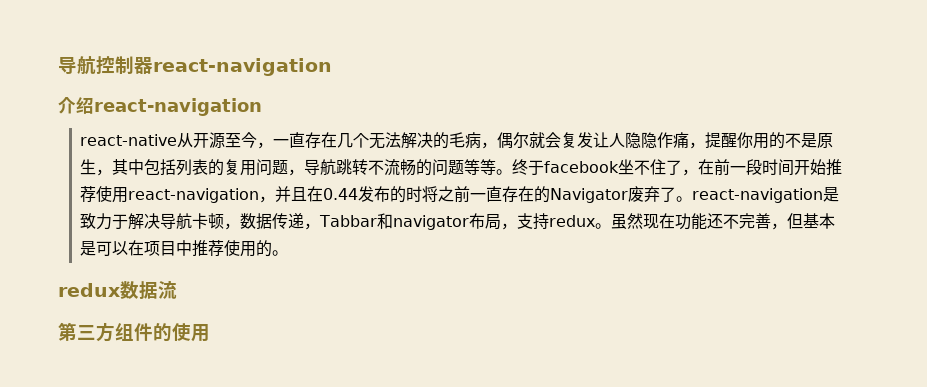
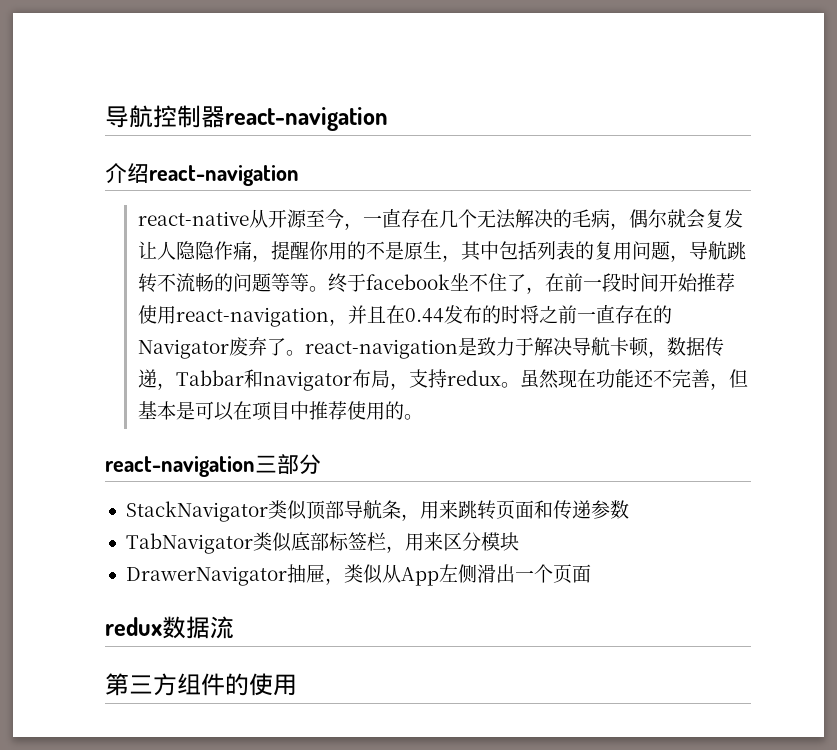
+ react-navigation三部分
+ StackNavigator类似顶部导航条，用来跳转页面和传递参数
+ TabNavigator类似底部标签栏，用来区分模块
+ DrawerNavigator抽屉，类似从App左侧滑出一个页面

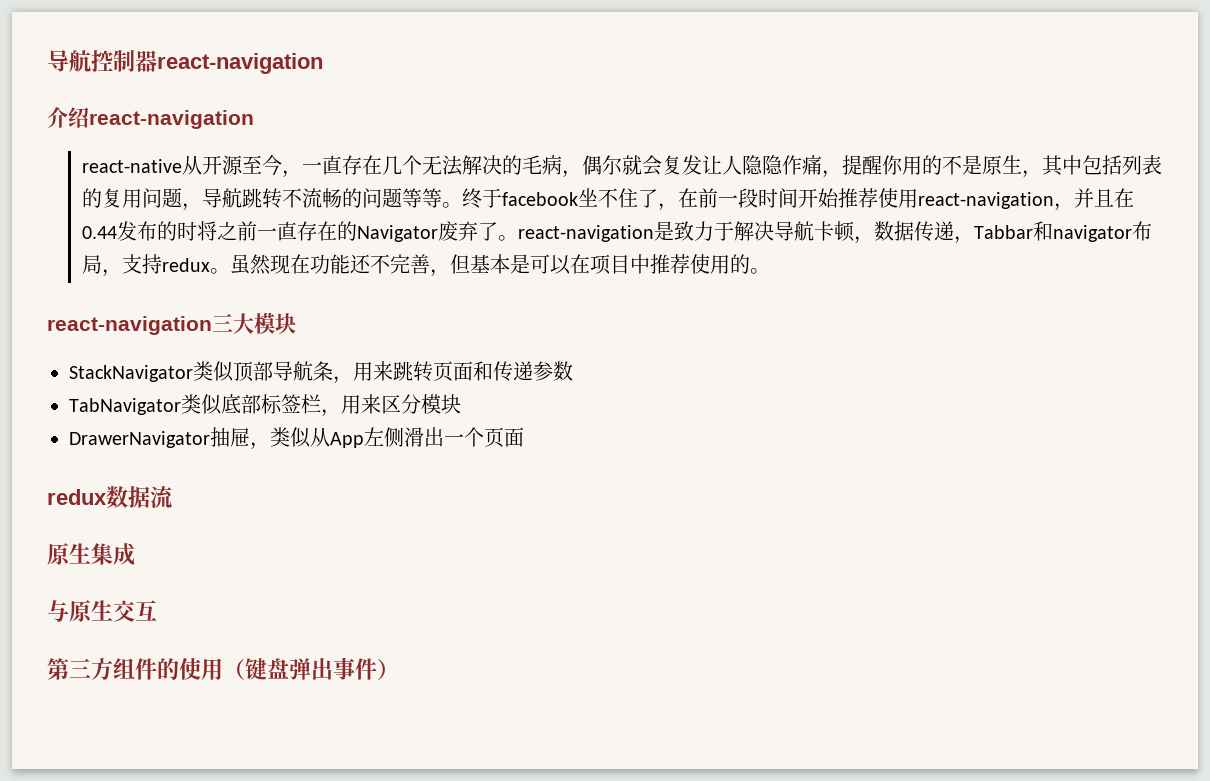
- react-navigation三部分
+ react-navigation三大模块
+ 原生集成
+ 与原生交互
- 第三方组件的使用
+ 第三方组件的使用（键盘弹出事件）

